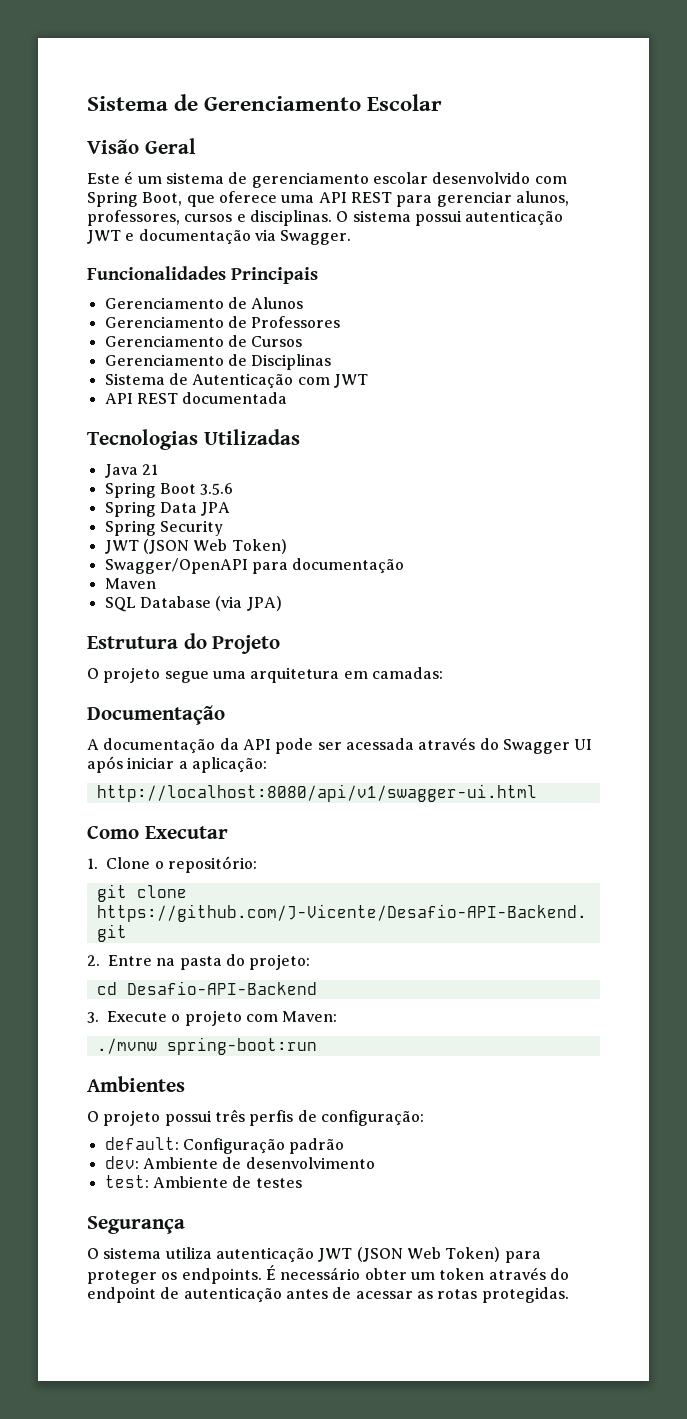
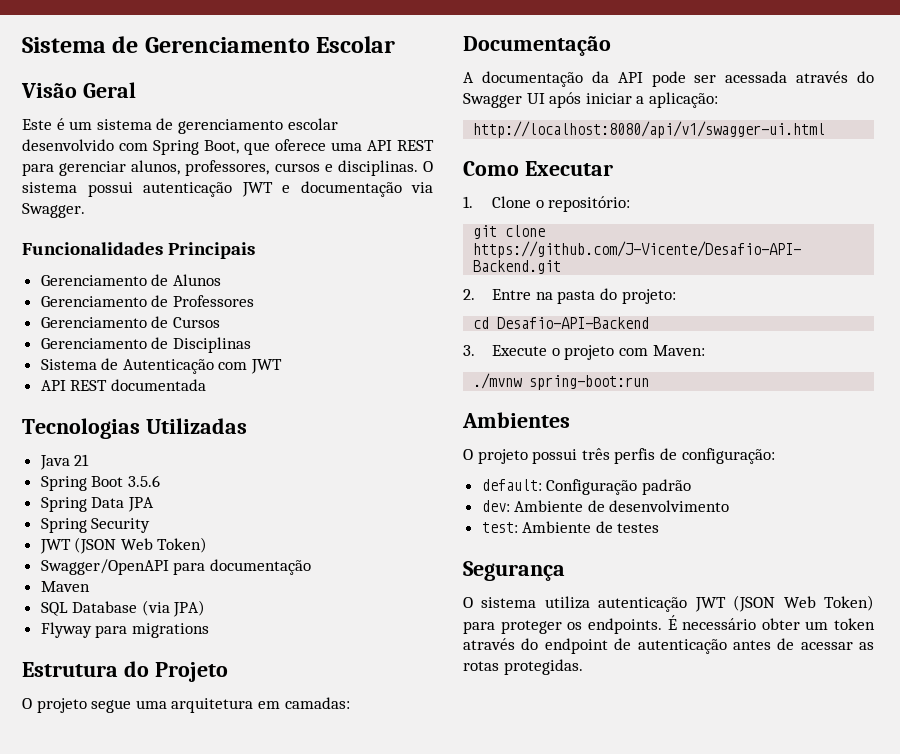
+ Flyway para migrations

